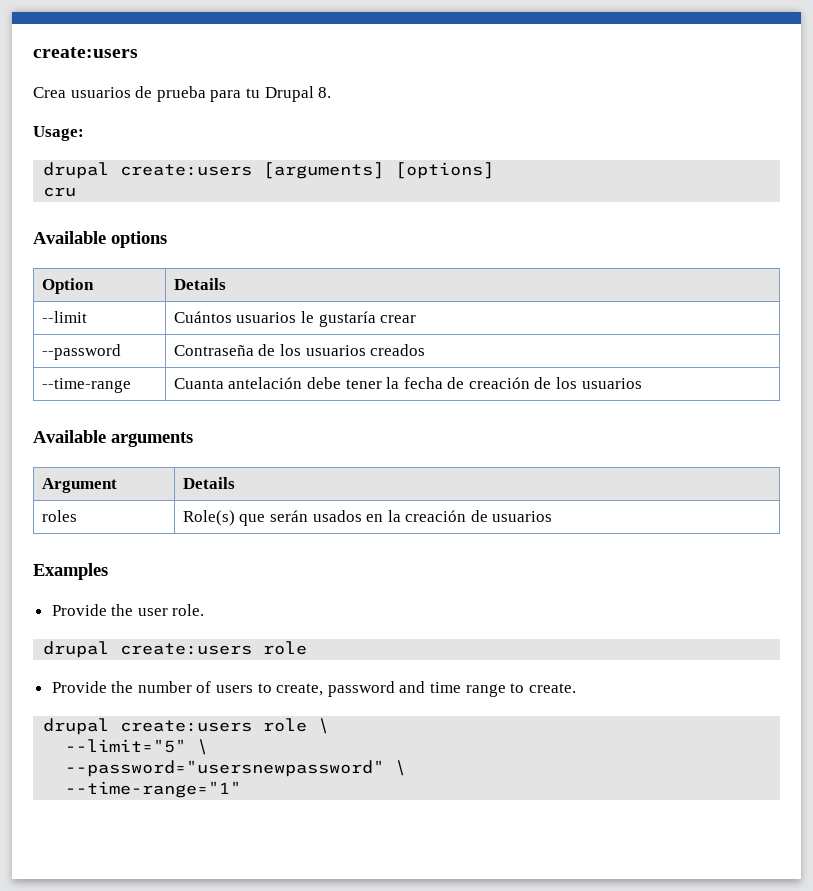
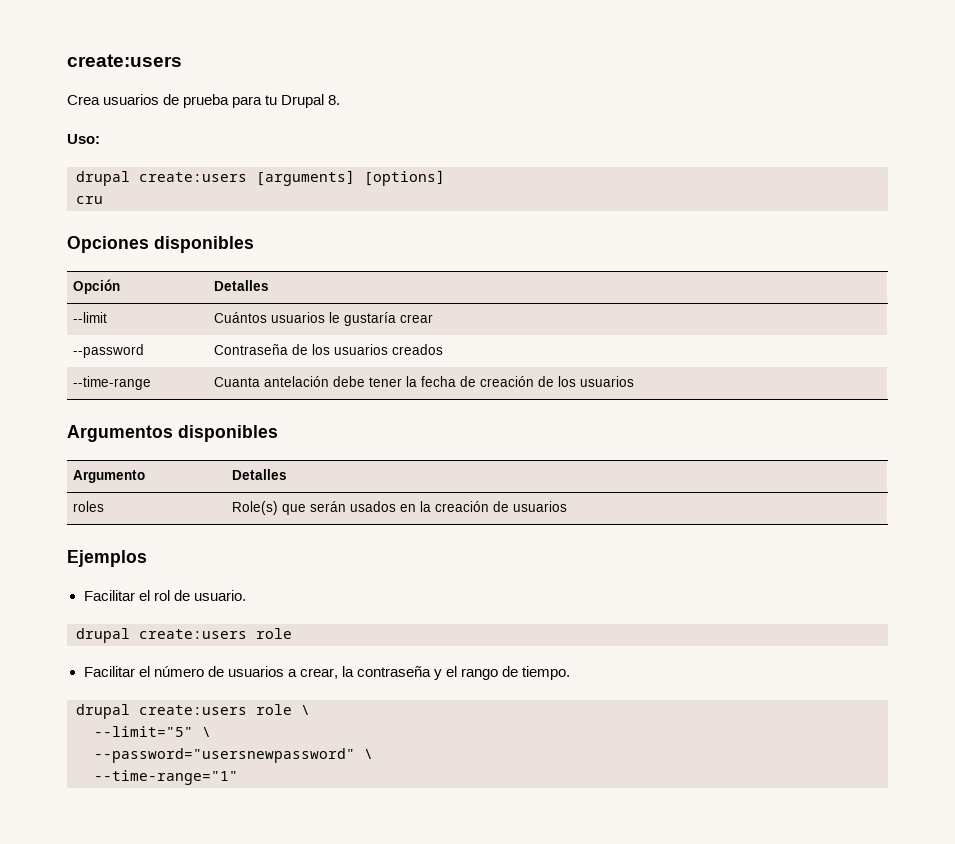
- Usage:
+ Uso:
- Available options
- Option | Details
+ Opciones disponibles
+ Opción | Detalles
- Available arguments
- Argument | Details
+ Argumentos disponibles
+ Argumento | Detalles
- Examples
- Provide the user role.
+ Ejemplos
+ Facilitar el rol de usuario.
  drupal create:users role
- Provide the number of users to create, password and time range to create.
+ Facilitar el número de usuarios a crear, la contraseña y el rango de tiempo.

